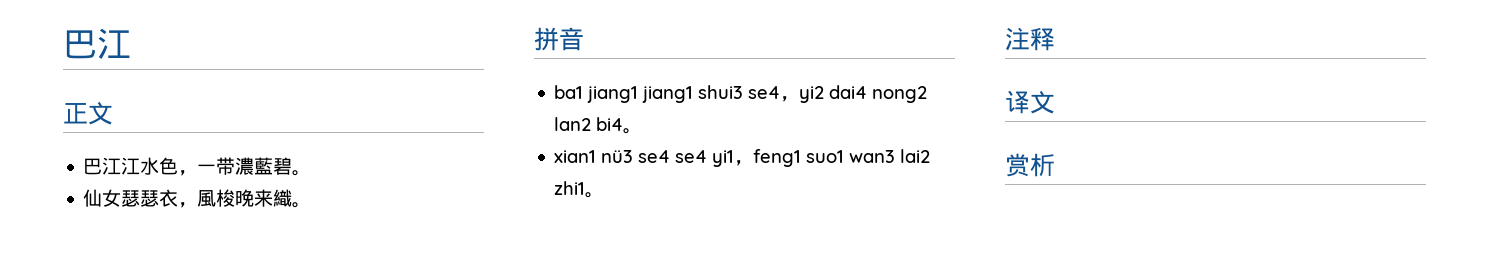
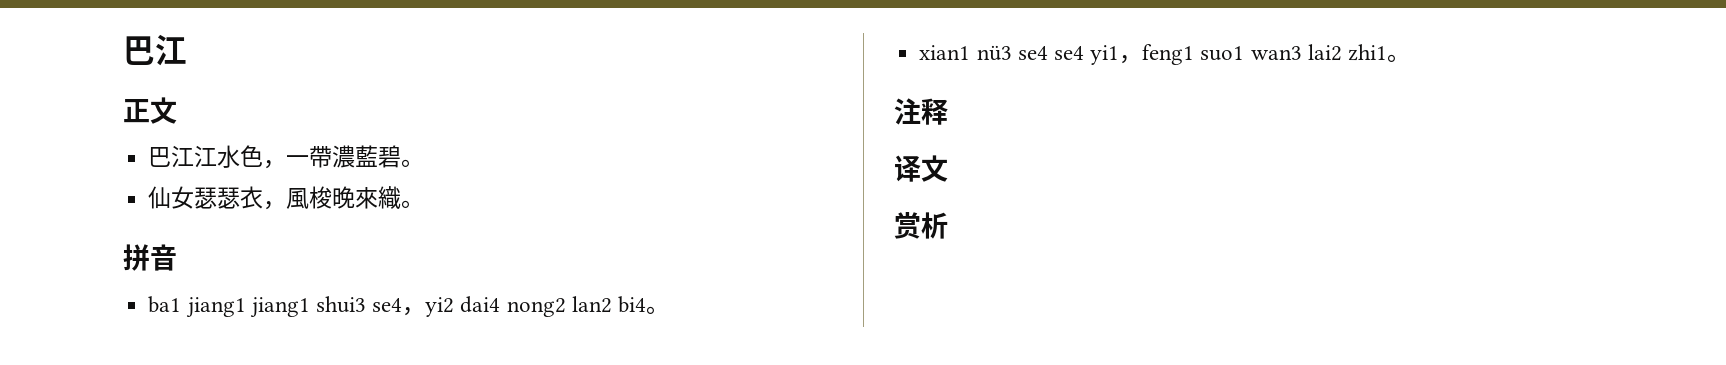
- 巴江江水色，一带濃藍碧。
+ 巴江江水色，一帶濃藍碧。
- 仙女瑟瑟衣，風梭晚来織。
+ 仙女瑟瑟衣，風梭晚來織。

